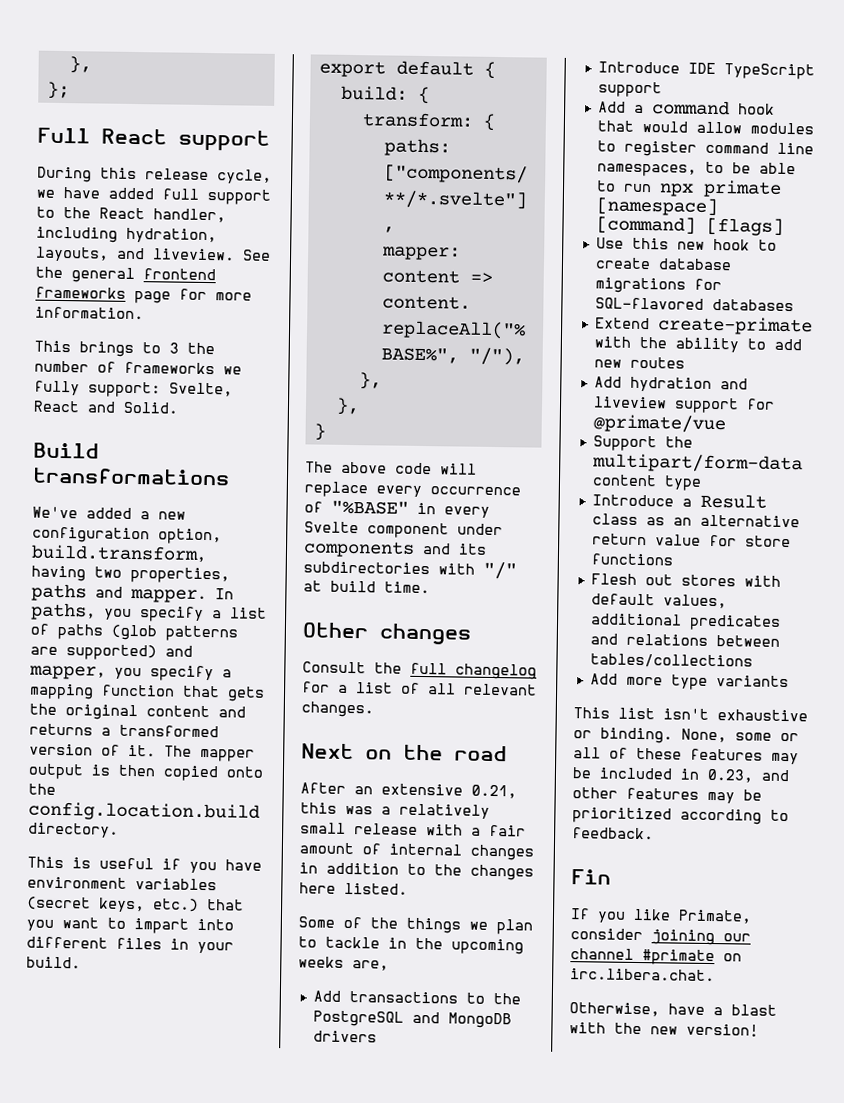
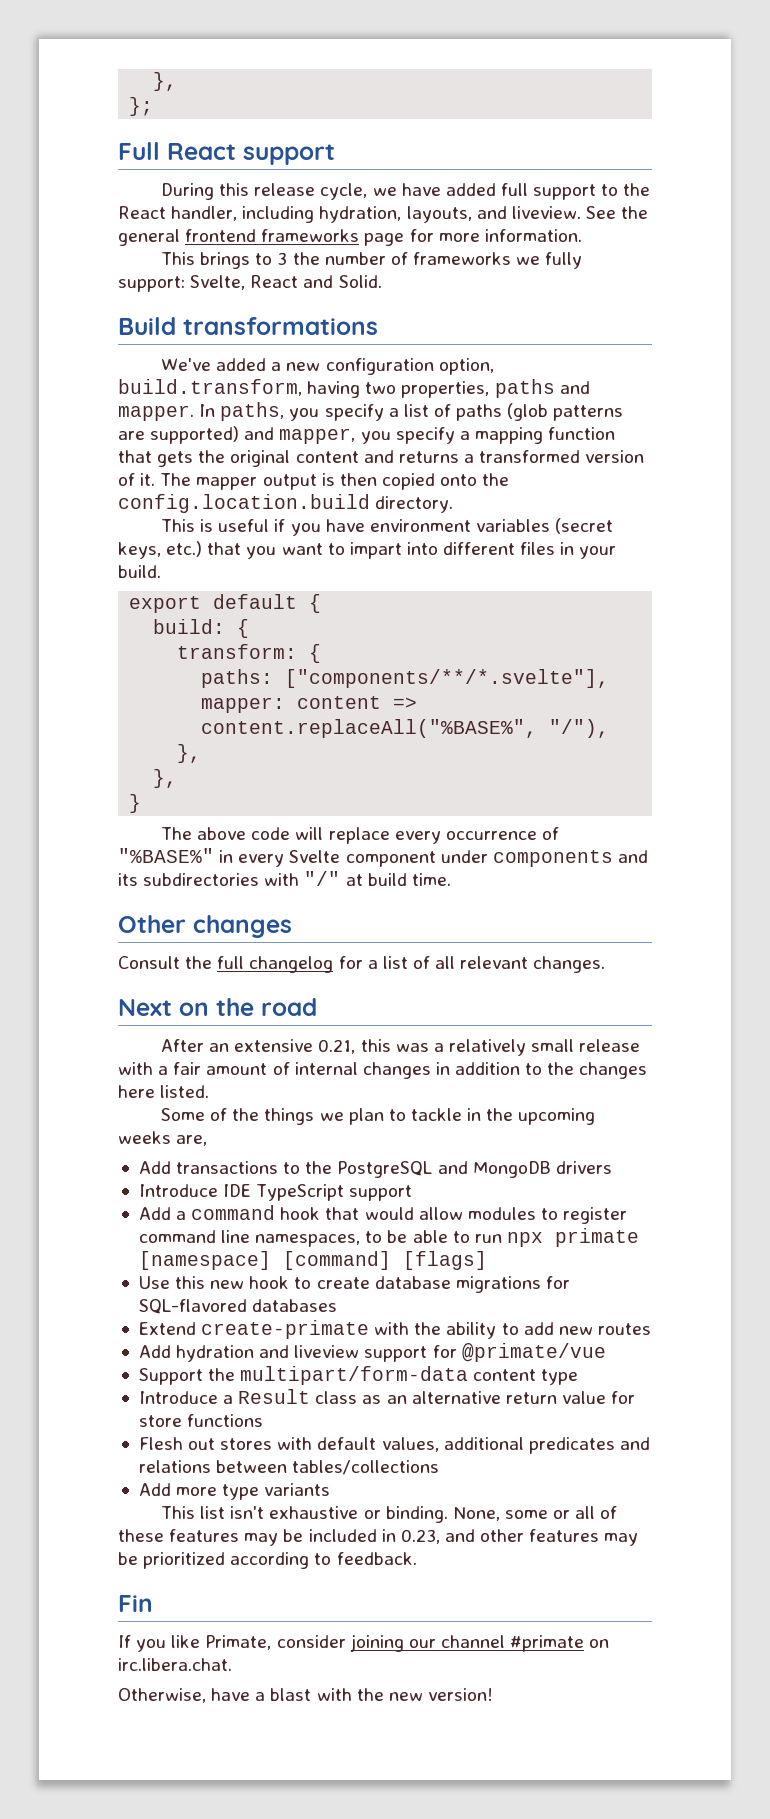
- The above code will replace every occurrence of "%BASE" in every Svelte component under components and its subdirectories with "/" at build time.
+ The above code will replace every occurrence of "%BASE%" in every Svelte component under components and its subdirectories with "/" at build time.

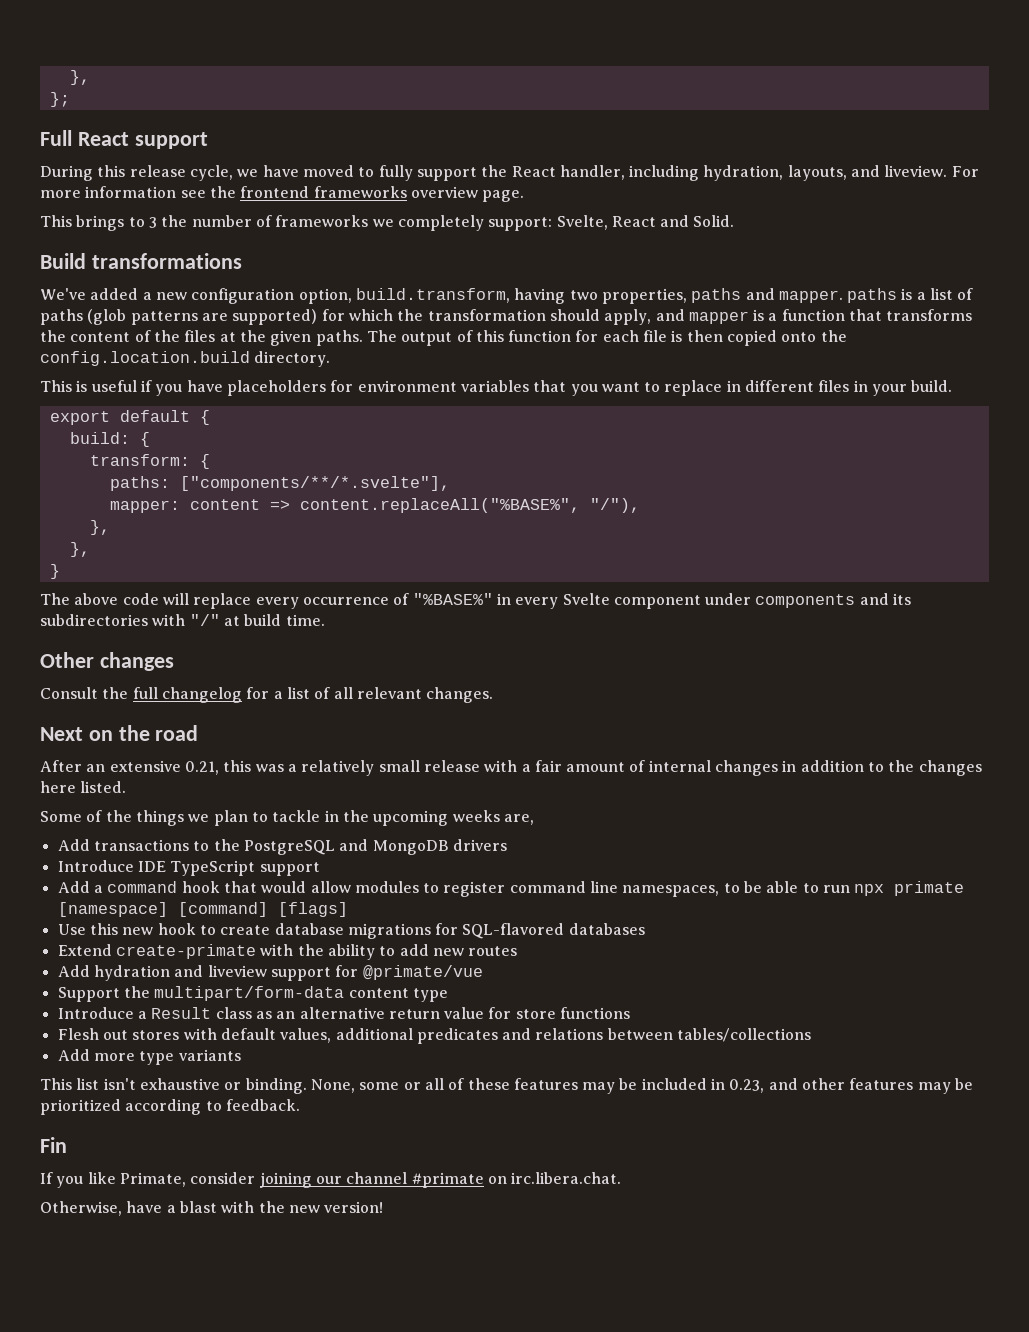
- During this release cycle, we have added full support to the React handler, including hydration, layouts, and liveview.
+ During this release cycle, we have moved to fully support the React handler, including hydration, layouts, and liveview.
- See the general frontend frameworks page for more information.
+ For more information see the frontend frameworks overview page.
- This brings to 3 the number of frameworks we fully support: Svelte, React and Solid.
+ This brings to 3 the number of frameworks we completely support: Svelte, React and Solid.
- We've added a new configuration option, build.transform, having two properties, paths and mapper. In paths, you specify a list of paths (glob patterns are supported) and mapper, you specify a mapping function that gets the original content and returns a transformed version of it. The mapper output is then copied onto the config.location.build directory.
+ We've added a new configuration option, build.transform, having two properties, paths and mapper. paths is a list of paths (glob patterns are supported) for which the transformation should apply, and mapper is a function that transforms the content of the files at the given paths. The output of this function for each file is then copied onto the config.location.build directory.
- This is useful if you have environment variables (secret keys, etc.) that you want to impart into different files in your build.
+ This is useful if you have placeholders for environment variables that you want to replace in different files in your build.

